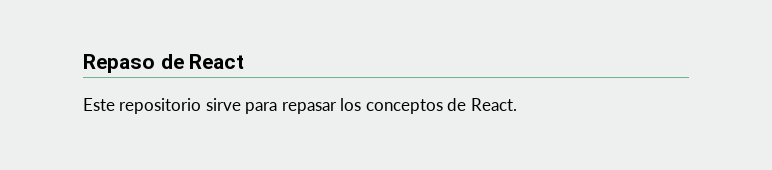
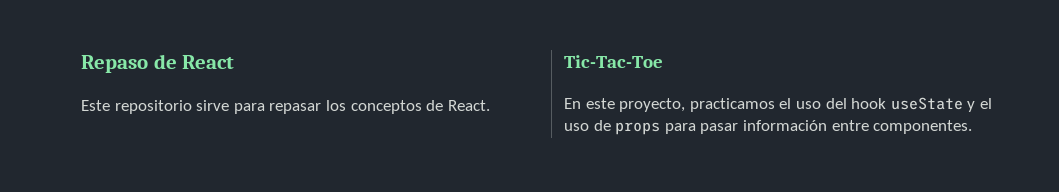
+ Tic-Tac-Toe
+ En este proyecto, practicamos el uso del hook useState y el uso de props para pasar información entre componentes.

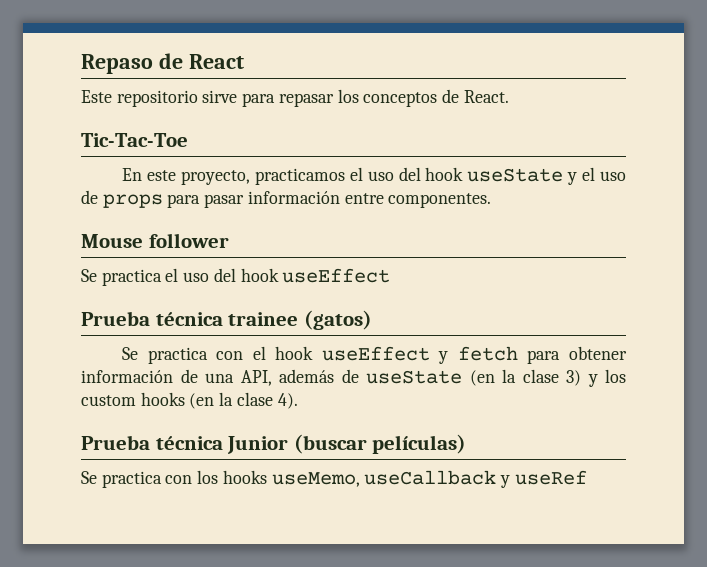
+ Mouse follower
+ Se practica el uso del hook useEffect
+ Prueba técnica trainee (gatos)
+ Se practica con el hook useEffect y fetch para obtener información de una API, además de useState (en la clase 3) y los custom hooks (en la clase 4).
+ Prueba técnica Junior (buscar películas)
+ Se practica con los hooks useMemo, useCallback y useRef

